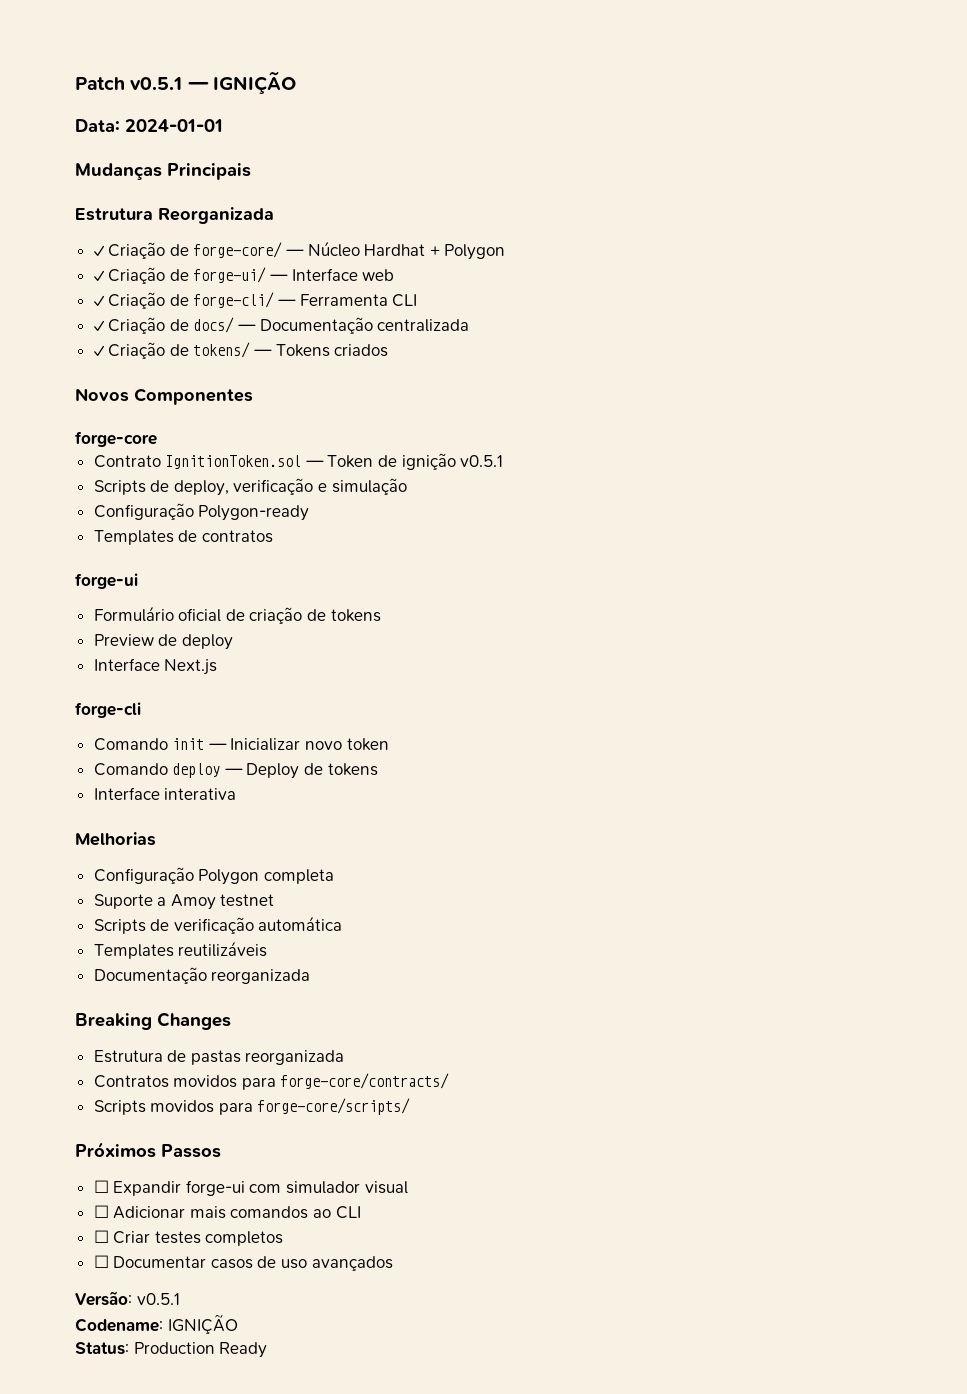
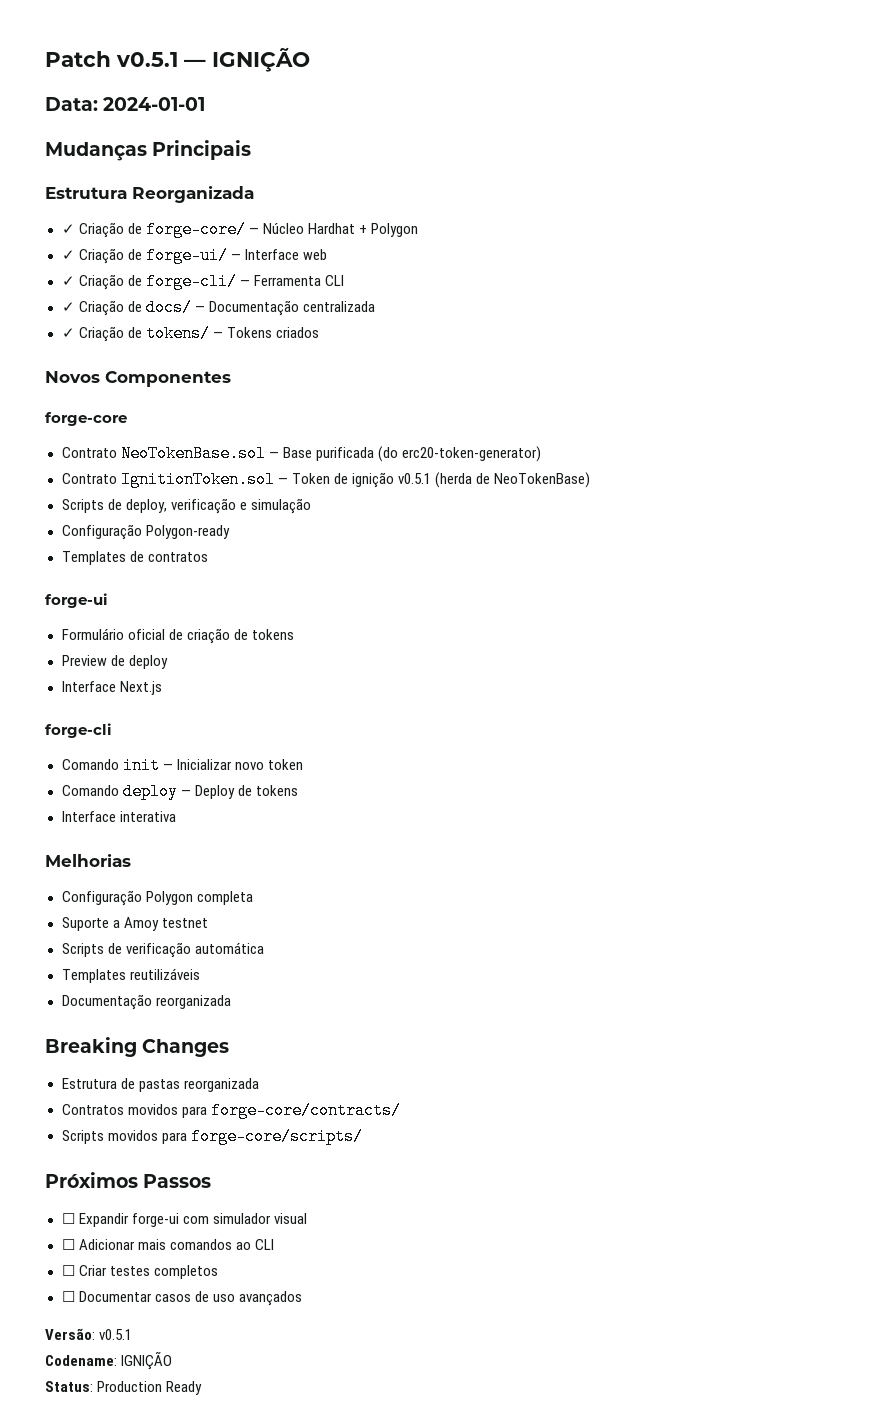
+ Contrato NeoTokenBase.sol — Base purificada (do erc20-token-generator)
- Contrato IgnitionToken.sol — Token de ignição v0.5.1
+ Contrato IgnitionToken.sol — Token de ignição v0.5.1 (herda de NeoTokenBase)

